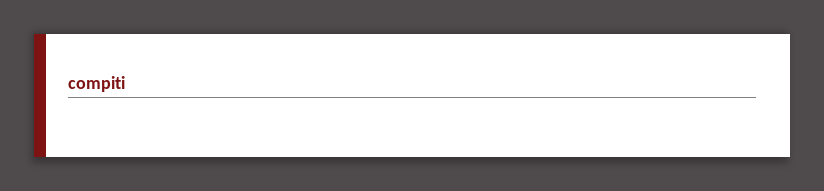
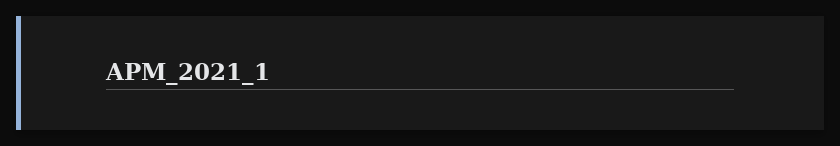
- compiti
+ APM_2021_1

